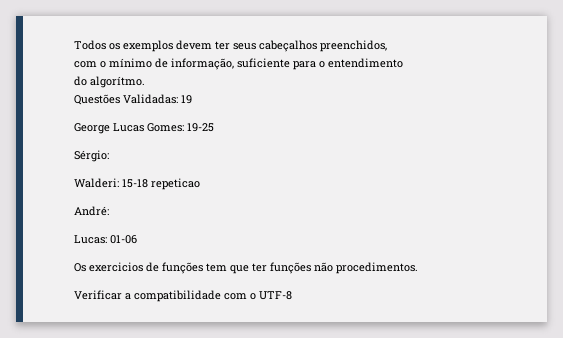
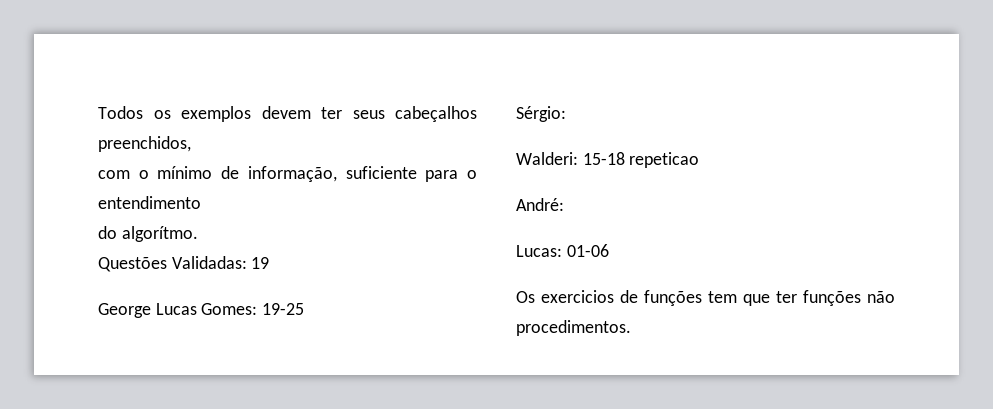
- Verificar a compatibilidade com o UTF-8

